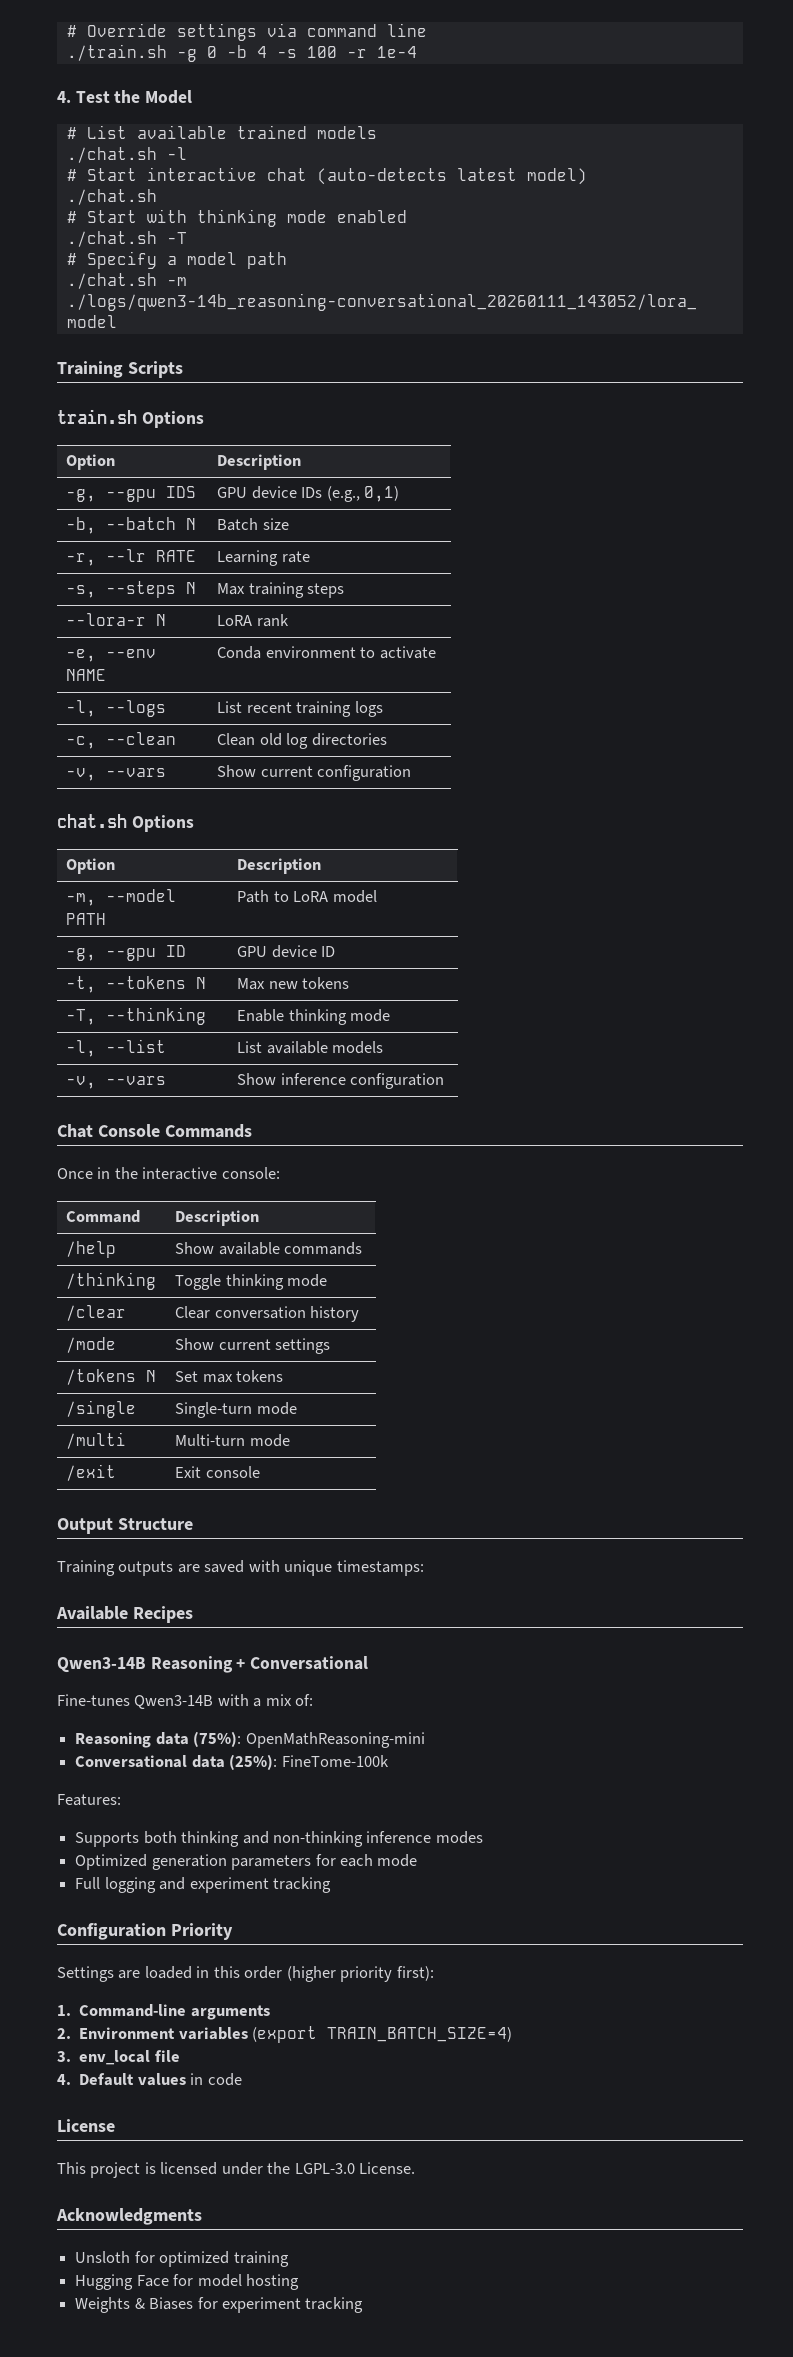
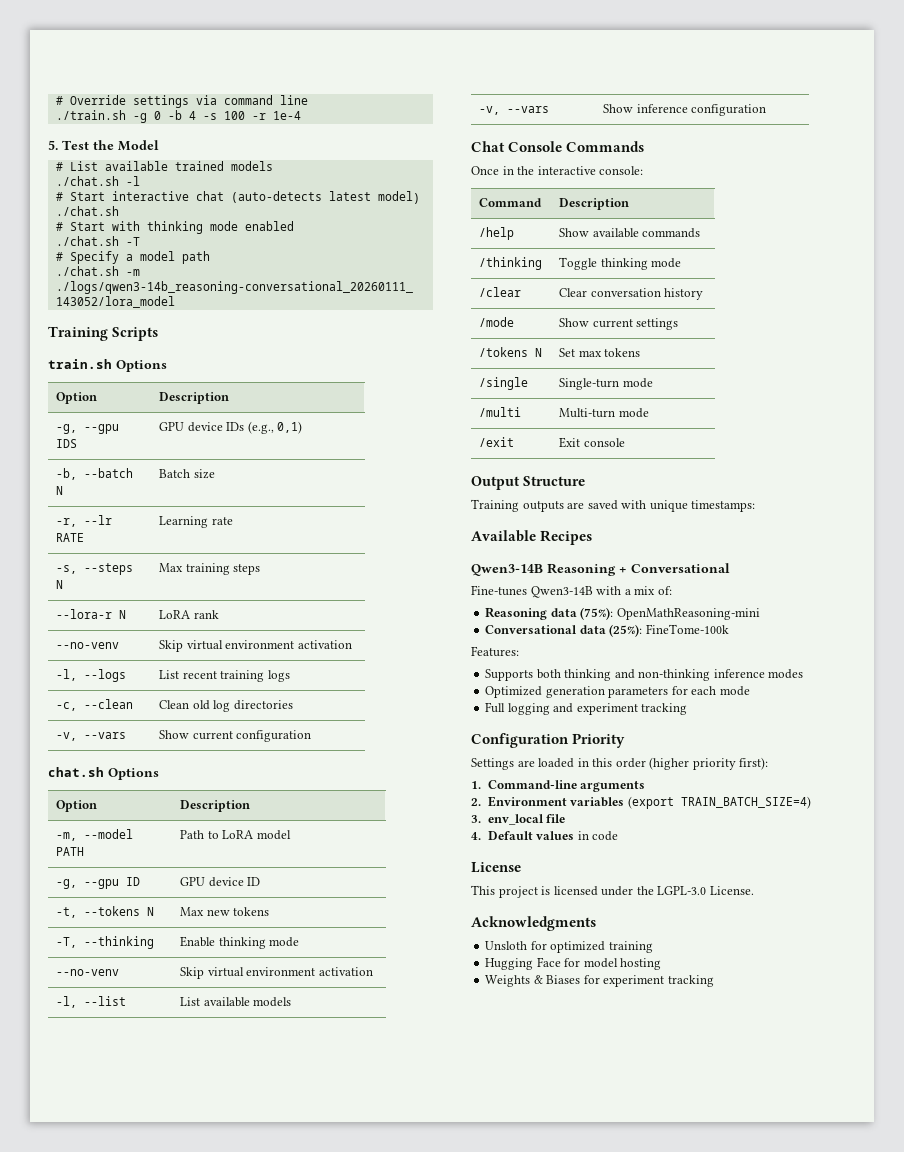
- 4. Test the Model
+ 5. Test the Model
  --lora-r N | LoRA rank
- -e, --env NAME | Conda environment to activate
+ --no-venv | Skip virtual environment activation
  -T, --thinking | Enable thinking mode
+ --no-venv | Skip virtual environment activation

